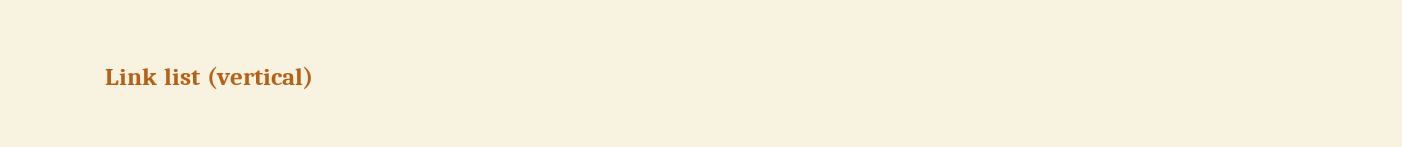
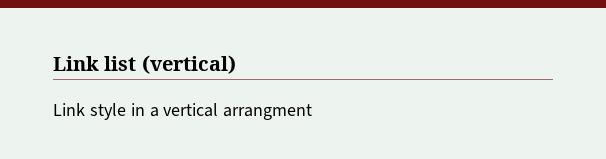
+ Link style in a vertical arrangment

